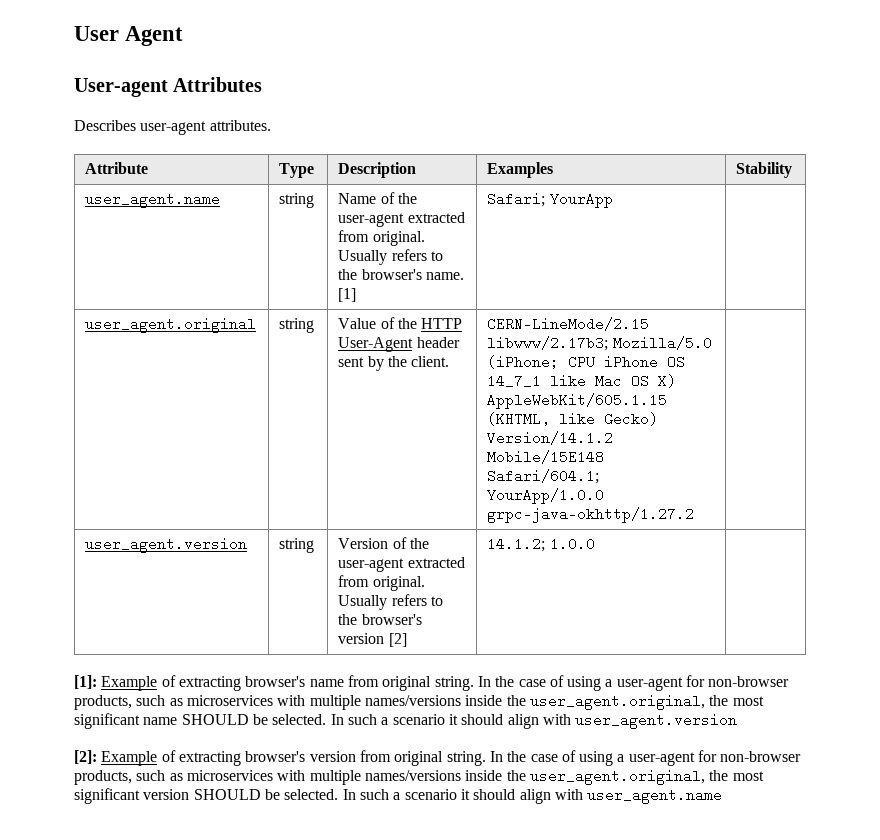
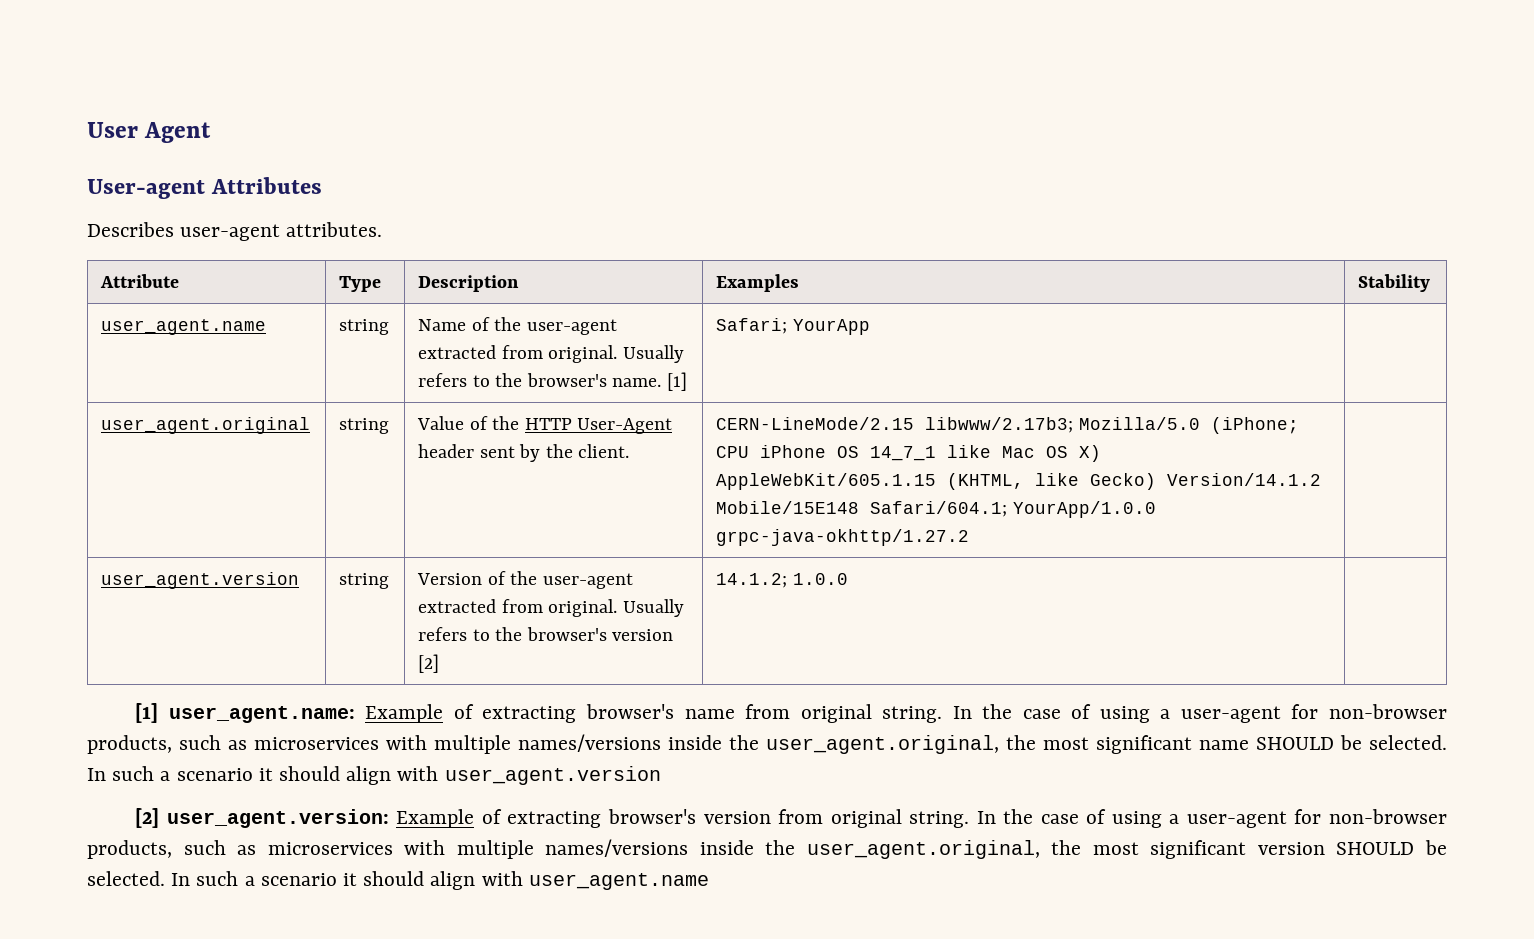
- [1]: Example of extracting browser's name from original string.
+ [1] user_agent.name: Example of extracting browser's name from original string.
- [2]: Example of extracting browser's version from original string.
+ [2] user_agent.version: Example of extracting browser's version from original string.

